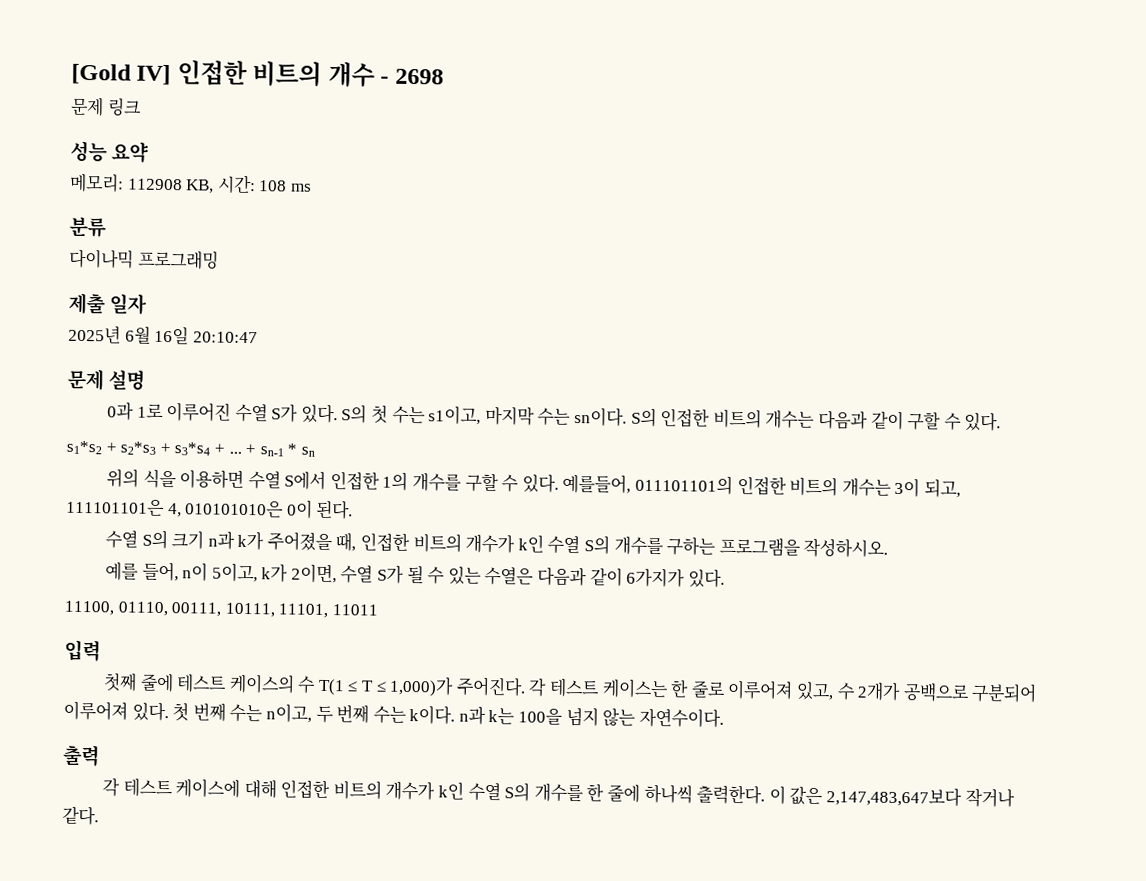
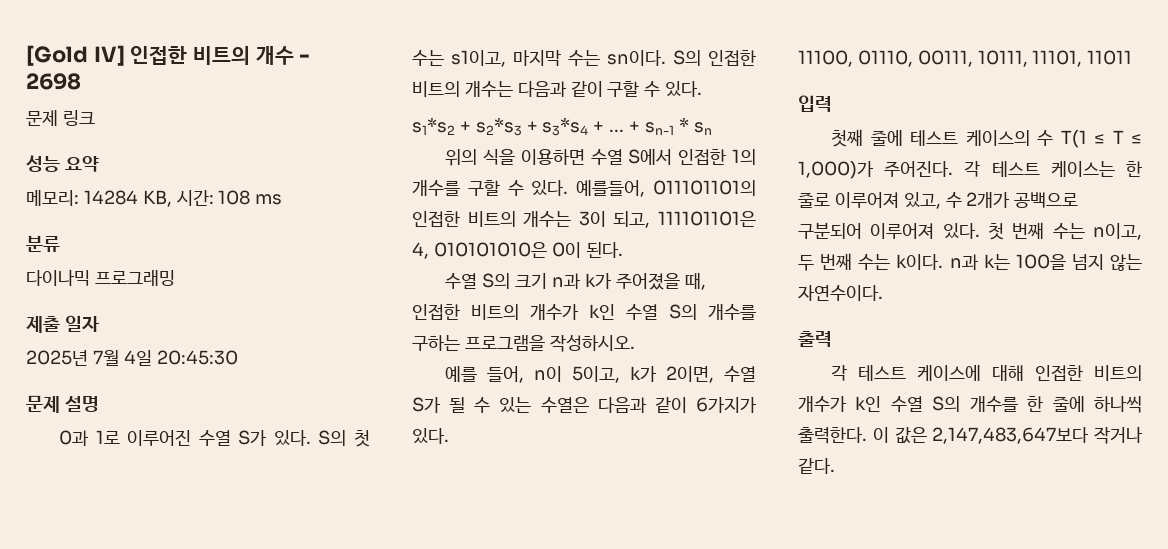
- 메모리: 112908 KB, 시간: 108 ms
+ 메모리: 14284 KB, 시간: 108 ms
- 2025년 6월 16일 20:10:47
+ 2025년 7월 4일 20:45:30

